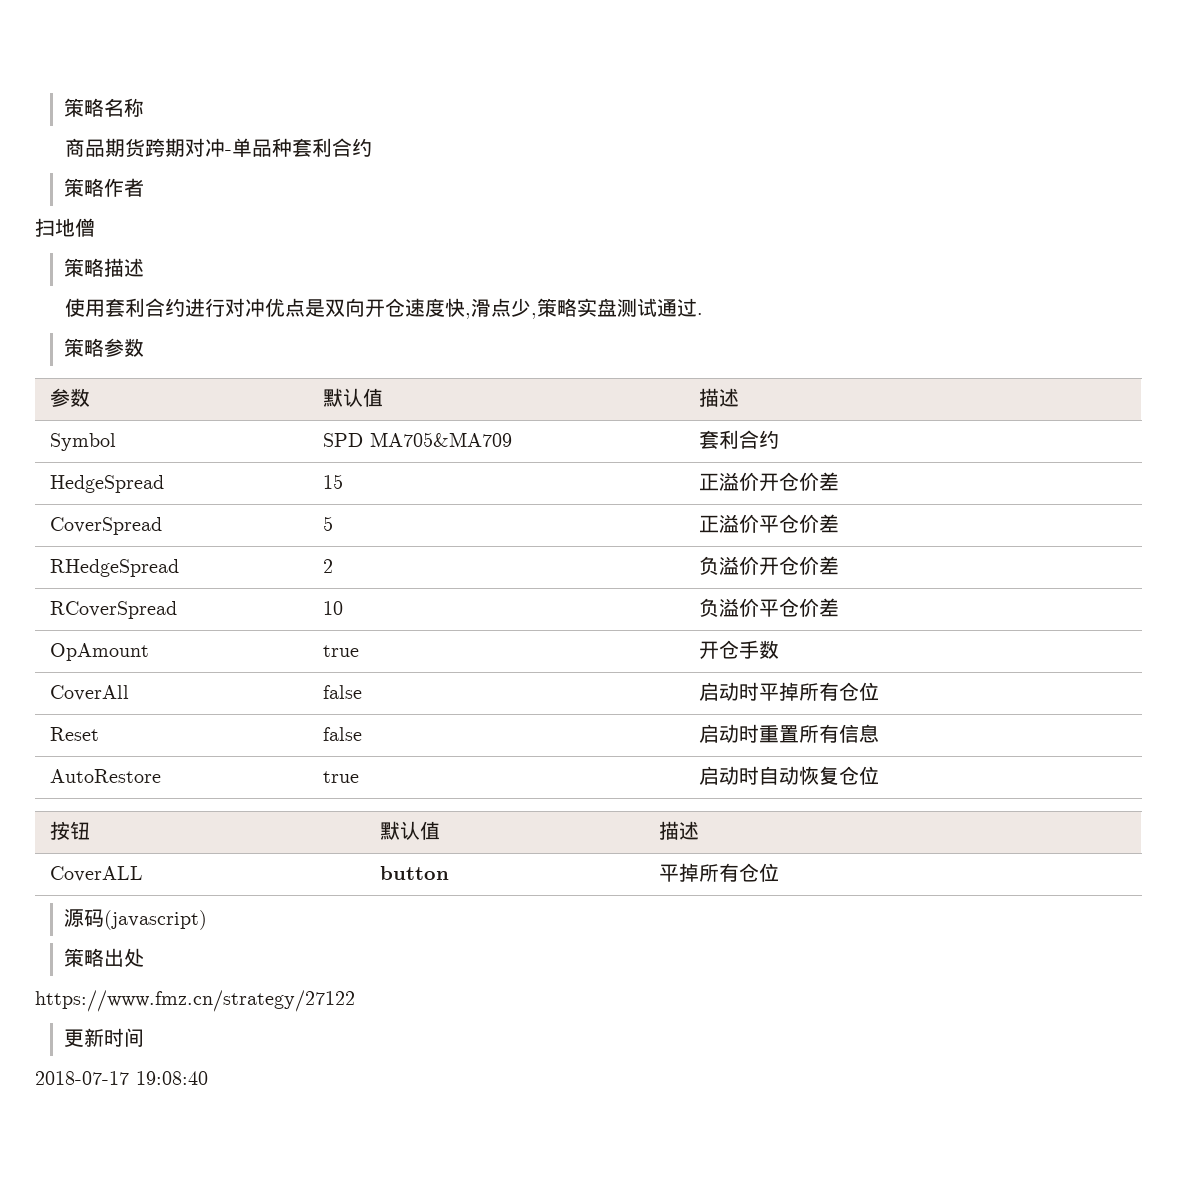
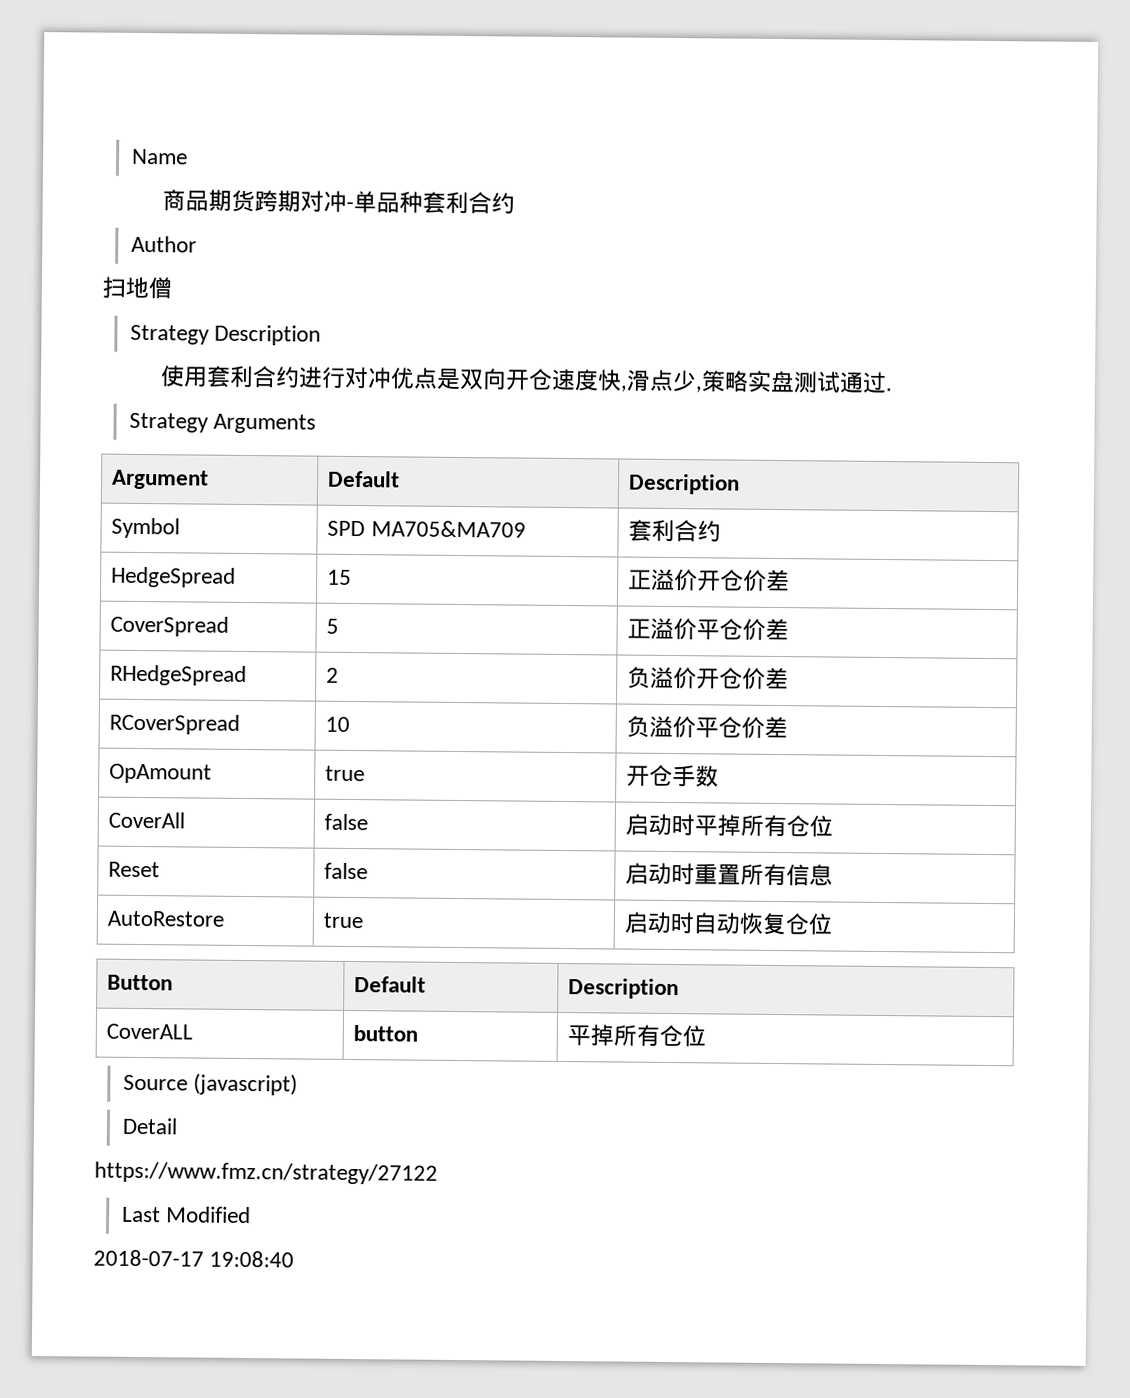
- 策略名称
+ Name
- 策略作者
+ Author
- 策略描述
+ Strategy Description
- 策略参数
- 参数 | 默认值 | 描述
+ Strategy Arguments
+ Argument | Default | Description
- 按钮 | 默认值 | 描述
+ Button | Default | Description
- 源码(javascript)
+ Source (javascript)
- 策略出处
+ Detail
- 更新时间
+ Last Modified

